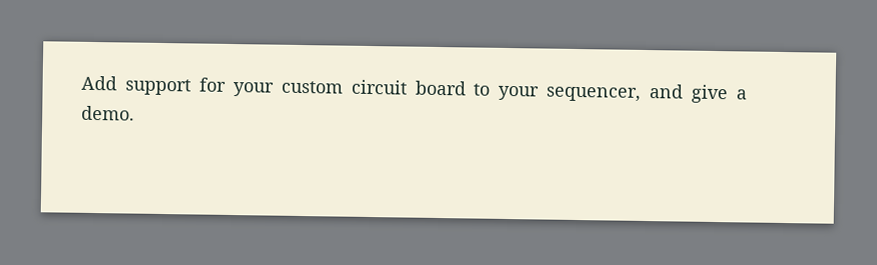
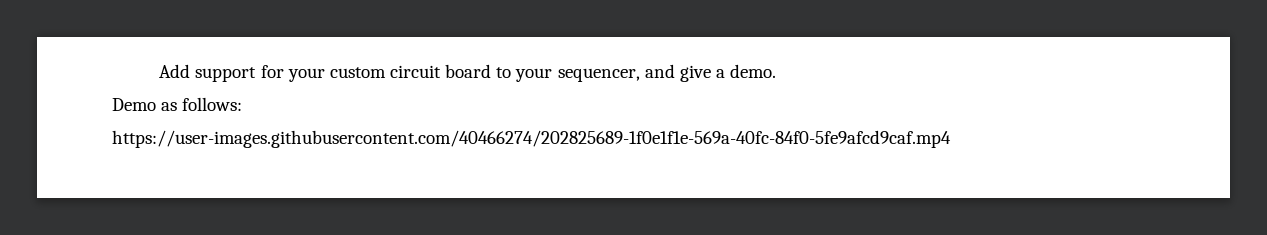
+ Demo as follows:
+ https://user-images.githubusercontent.com/40466274/202825689-1f0e1f1e-569a-40fc-84f0-5fe9afcd9caf.mp4

